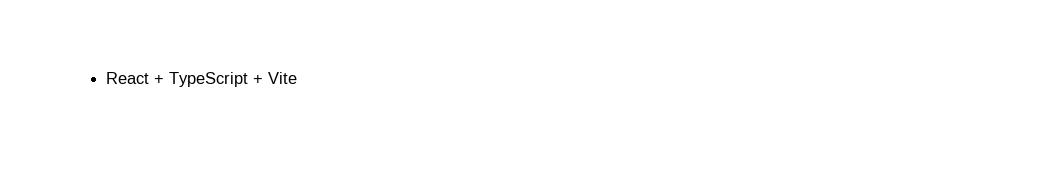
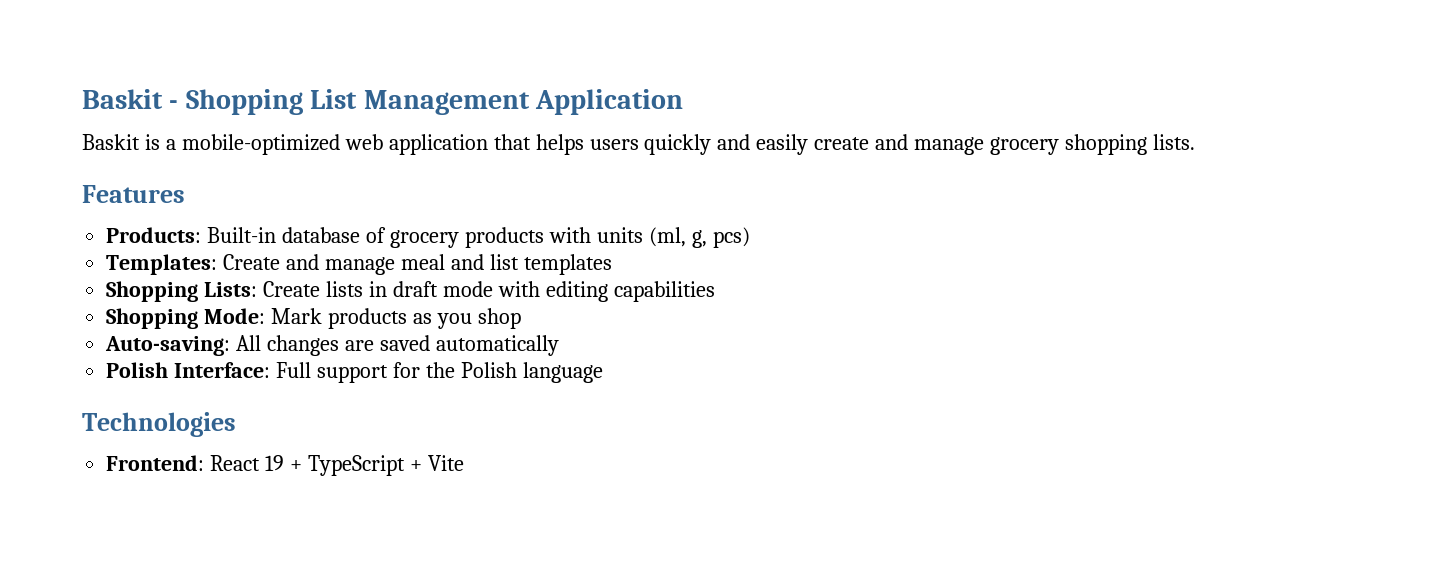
- React + TypeScript + Vite
+ Baskit - Shopping List Management Application
+ Baskit is a mobile-optimized web application that helps users quickly and easily create and manage grocery shopping lists.
+ Features
+ Products: Built-in database of grocery products with units (ml, g, pcs)
+ Templates: Create and manage meal and list templates
+ Shopping Lists: Create lists in draft mode with editing capabilities
+ Shopping Mode: Mark products as you shop
+ Auto-saving: All changes are saved automatically
+ Polish Interface: Full support for the Polish language
+ Technologies
+ Frontend: React 19 + TypeScript + Vite

